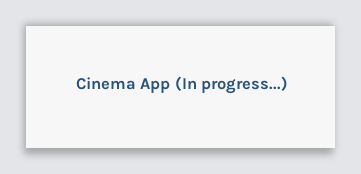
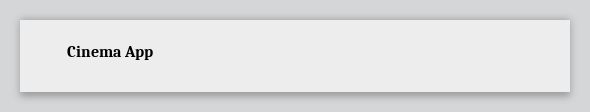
- Cinema App (In progress...)
+ Cinema App

